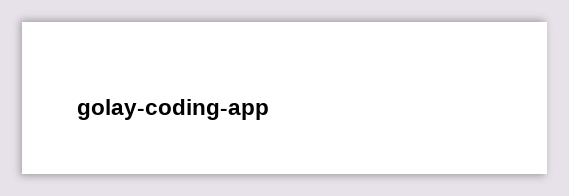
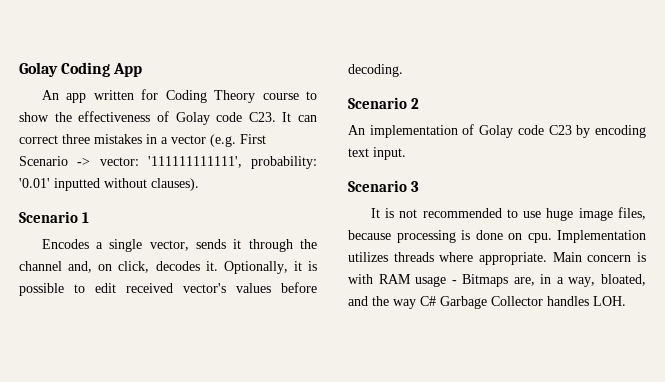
- golay-coding-app
+ Golay Coding App
+ An app written for Coding Theory course to show the effectiveness of Golay code C23. It can correct three mistakes in a vector (e.g. First Scenario -> vector: '111111111111', probability: '0.01' inputted without clauses).
+ Scenario 1
+ Encodes a single vector, sends it through the channel and, on click, decodes it. Optionally, it is possible to edit received vector's values before decoding.
+ Scenario 2
+ An implementation of Golay code C23 by encoding text input.
+ Scenario 3
+ It is not recommended to use huge image files, because processing is done on cpu. Implementation utilizes threads where appropriate. Main concern is with RAM usage - Bitmaps are, in a way, bloated, and the way C# Garbage Collector handles LOH.

